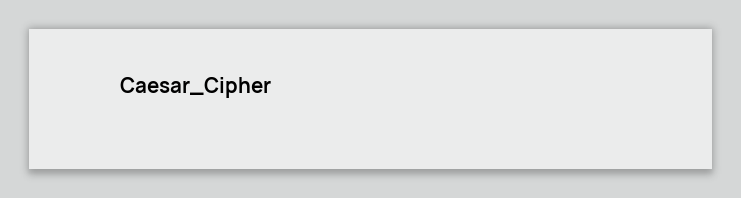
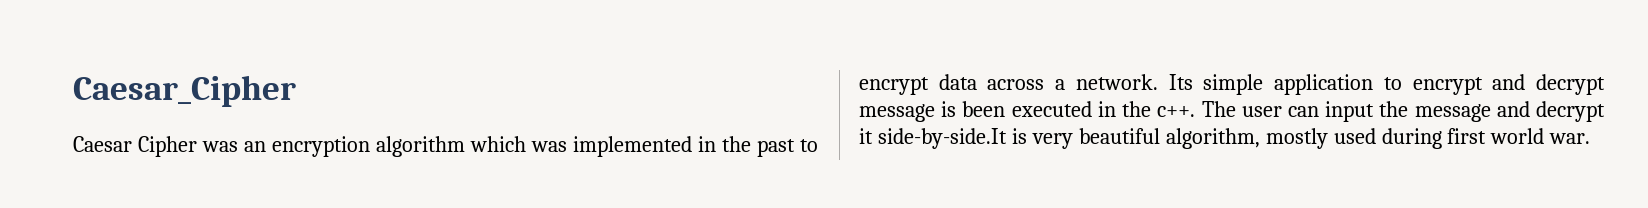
+ Caesar Cipher was an encryption algorithm which was implemented in the past to encrypt data across a network. Its simple application to encrypt and decrypt message is been executed in the c++. The user can input the message and decrypt it side-by-side.It is very beautiful algorithm, mostly used during first world war.

